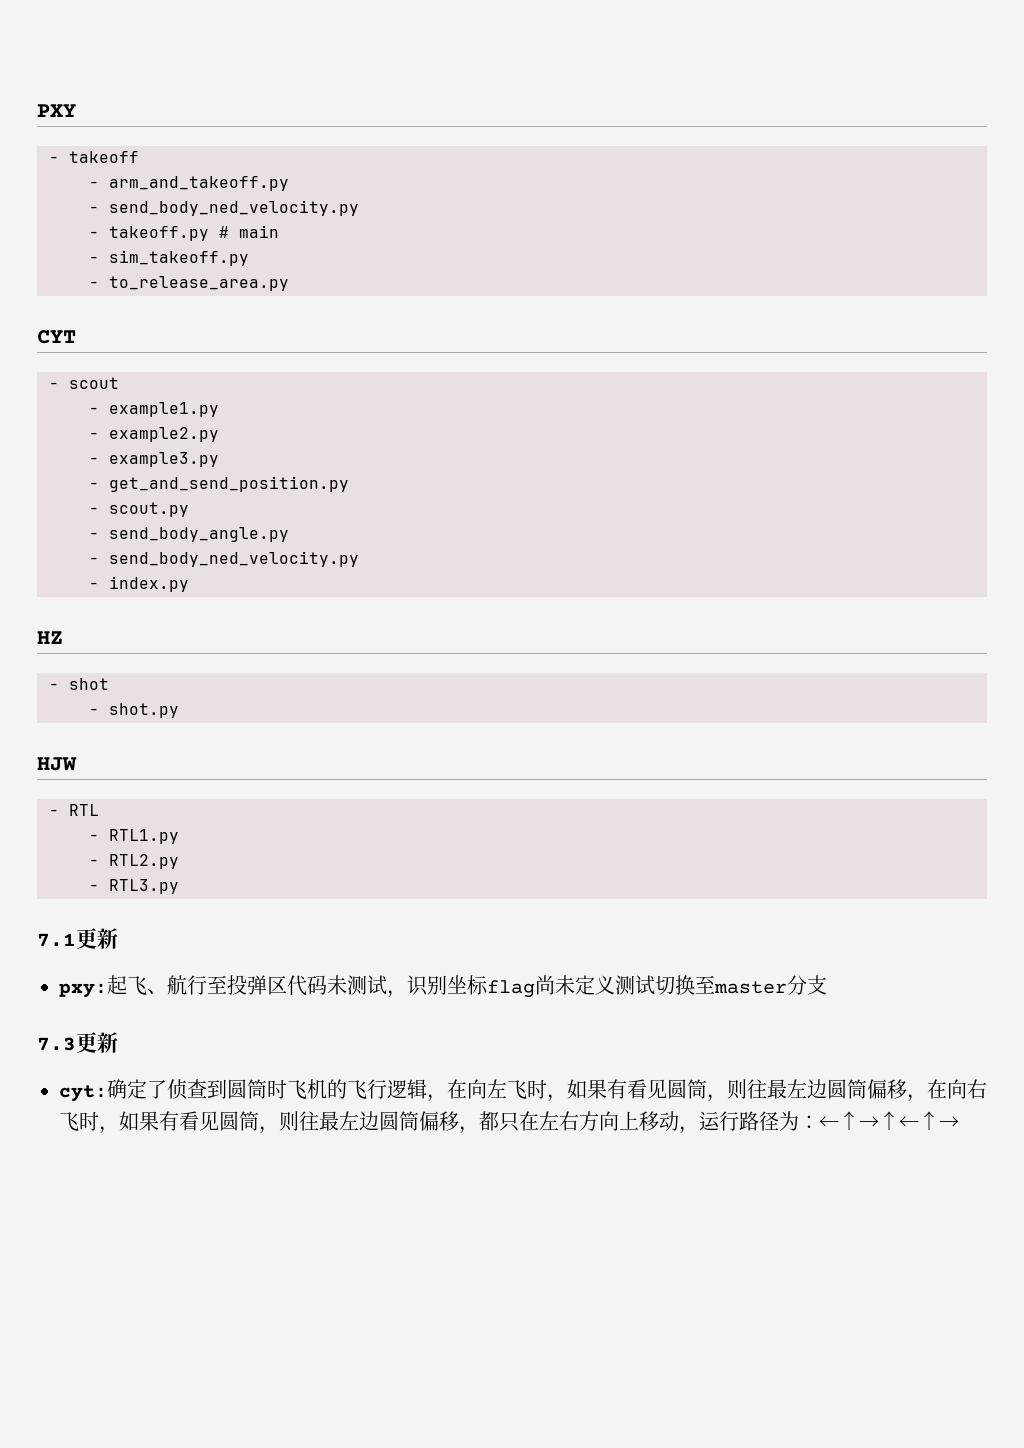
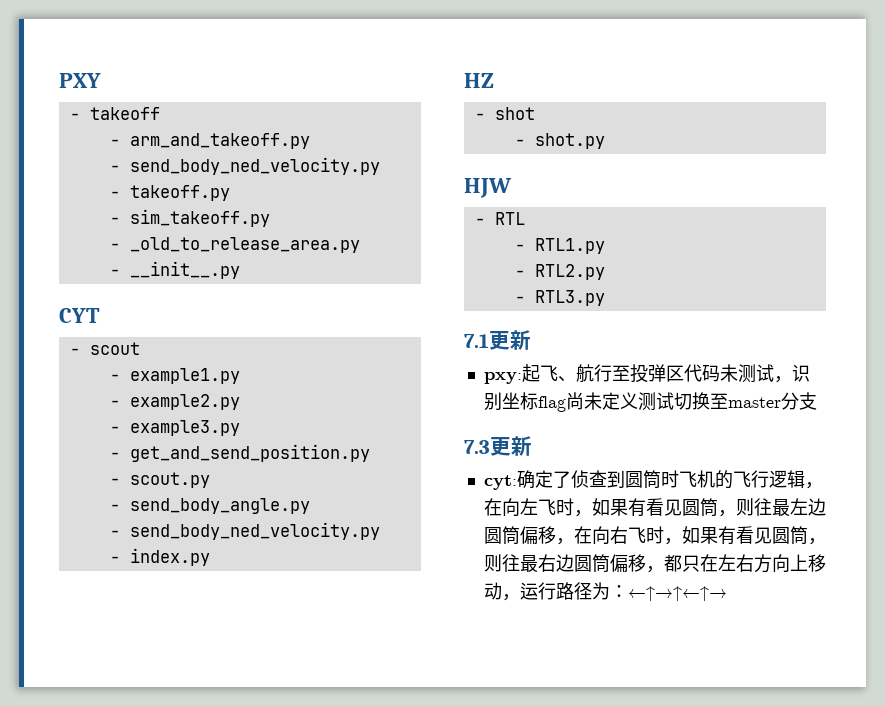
- - takeoff.py # main
+ - takeoff.py
- - to_release_area.py
+ - _old_to_release_area.py
+ - __init__.py
- cyt:确定了侦查到圆筒时飞机的飞行逻辑，在向左飞时，如果有看见圆筒，则往最左边圆筒偏移，在向右飞时，如果有看见圆筒，则往最左边圆筒偏移，都只在左右方向上移动，运行路径为：←↑→↑←↑→
+ cyt:确定了侦查到圆筒时飞机的飞行逻辑，在向左飞时，如果有看见圆筒，则往最左边圆筒偏移，在向右飞时，如果有看见圆筒，则往最右边圆筒偏移，都只在左右方向上移动，运行路径为：←↑→↑←↑→

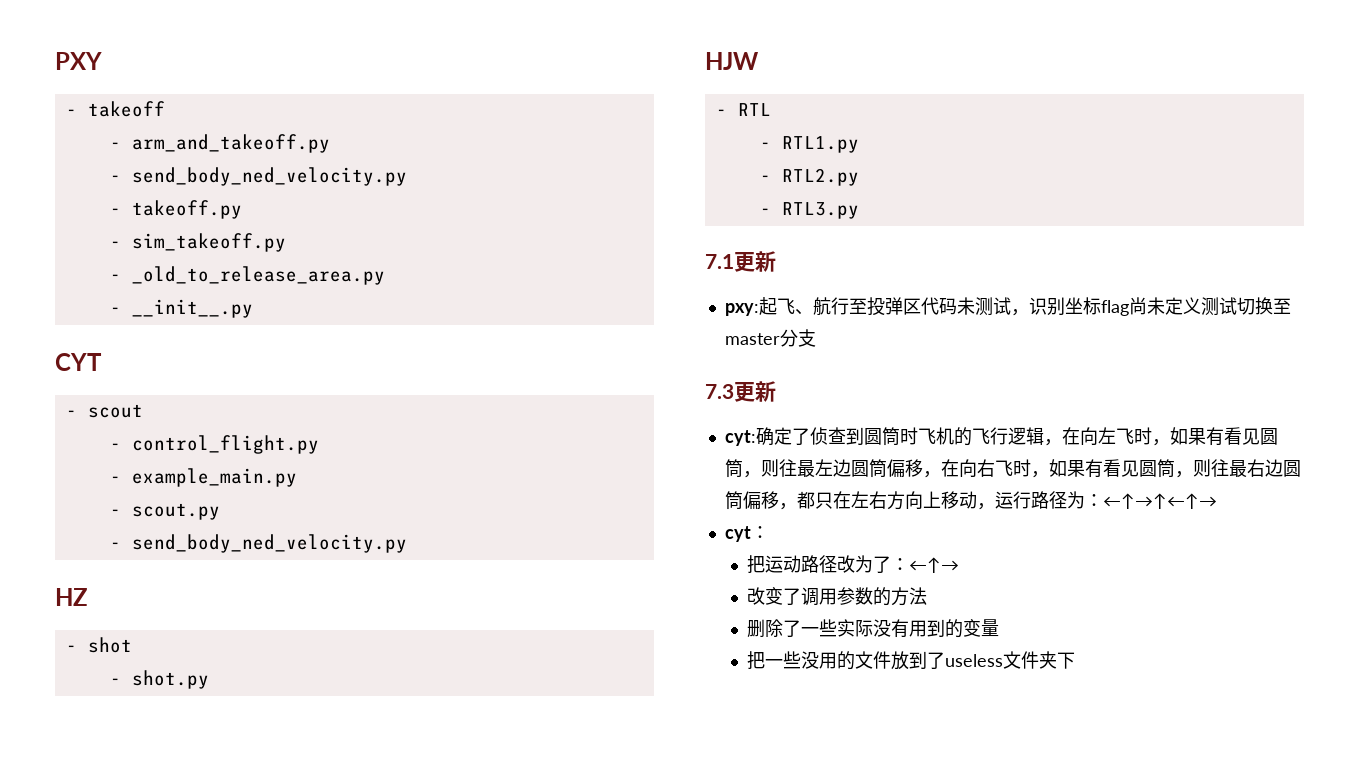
- - example1.py
- - example2.py
- - example3.py
- - get_and_send_position.py
+ - control_flight.py
+ - example_main.py
  - scout.py
- - send_body_angle.py
  - send_body_ned_velocity.py
- - index.py
+ cyt：
+ 把运动路径改为了：←↑→
+ 改变了调用参数的方法
+ 删除了一些实际没有用到的变量
+ 把一些没用的文件放到了useless文件夹下

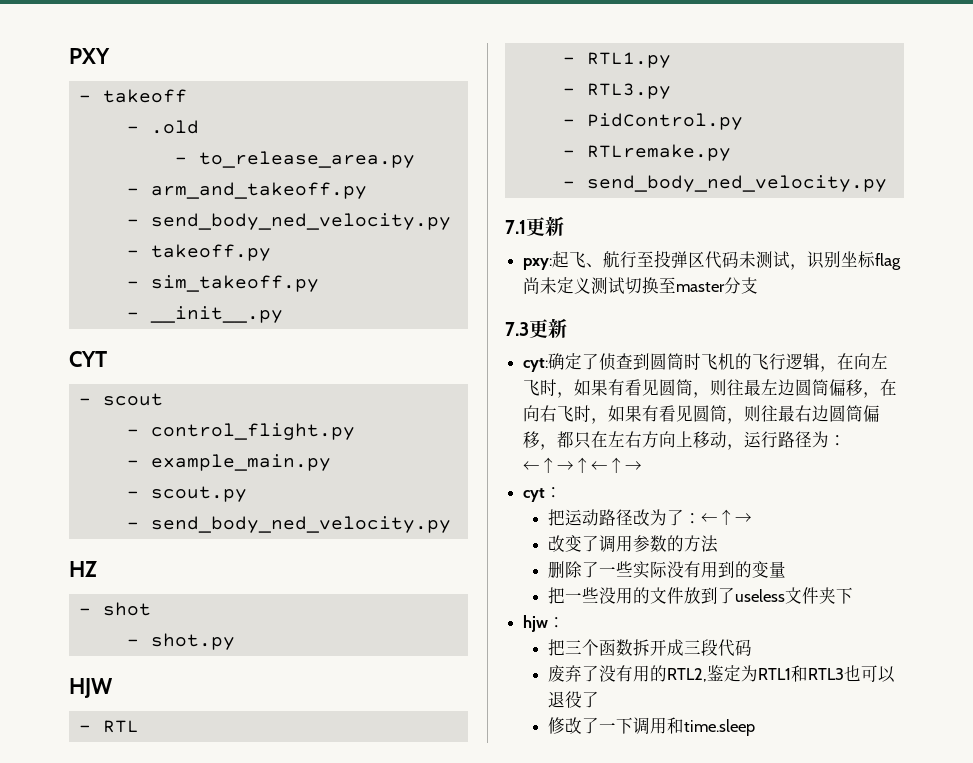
+ - .old
+ - to_release_area.py
- - _old_to_release_area.py
- - RTL2.py
  - RTL3.py
+ - PidControl.py
+ - RTLremake.py
+ - send_body_ned_velocity.py
+ hjw：
+ 把三个函数拆开成三段代码
+ 废弃了没有用的RTL2,鉴定为RTL1和RTL3也可以退役了
+ 修改了一下调用和time.sleep

